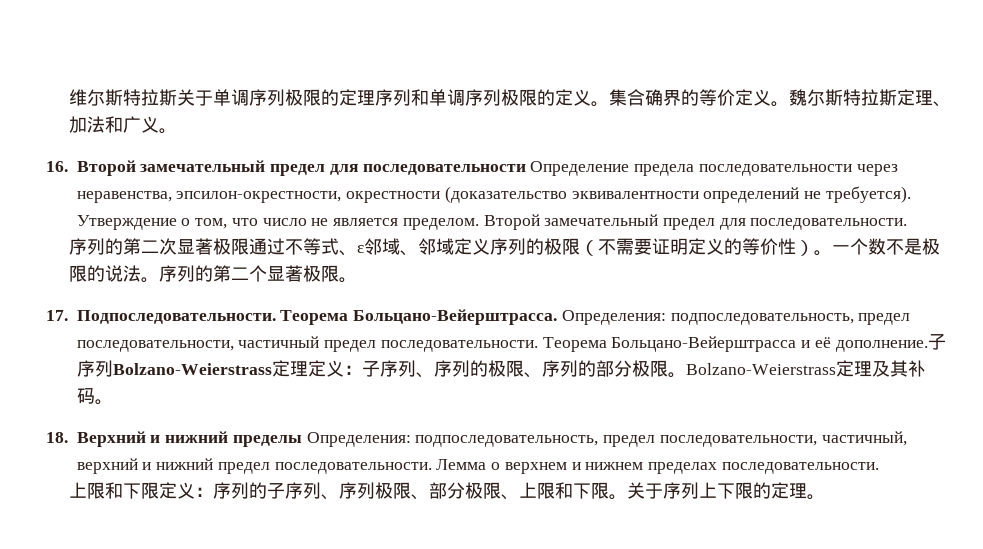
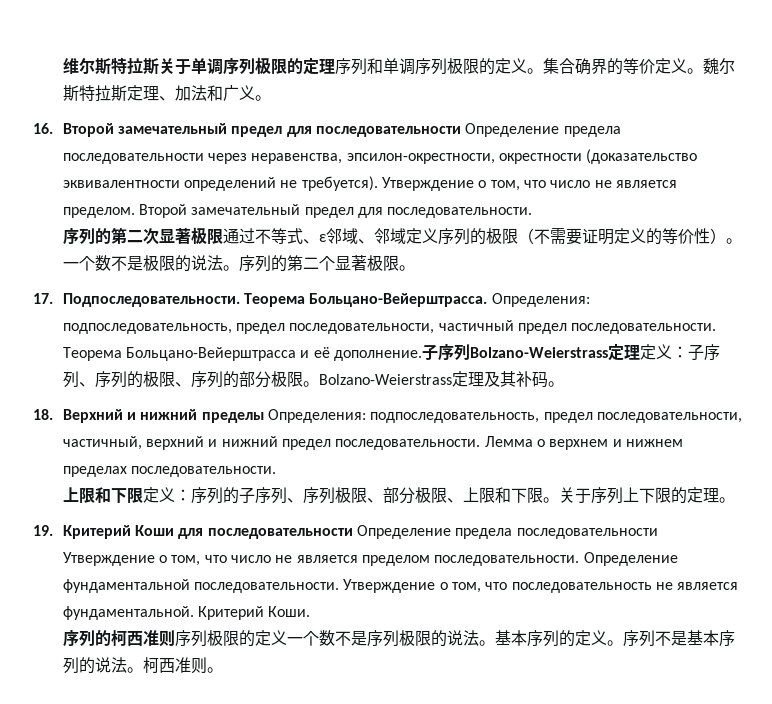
+ 19. Критерий Коши для последовательности Определение предела последовательности Утверждение о том, что число не является пределом последовательности. Определение фундаментальной последовательности. Утверждение о том, что последовательность не является фундаментальной. Критерий Коши.
+ 序列的柯西准则序列极限的定义一个数不是序列极限的说法。基本序列的定义。序列不是基本序列的说法。柯西准则。

